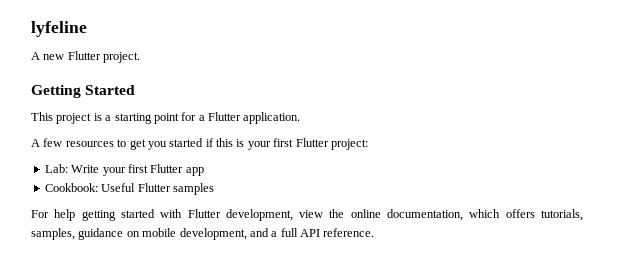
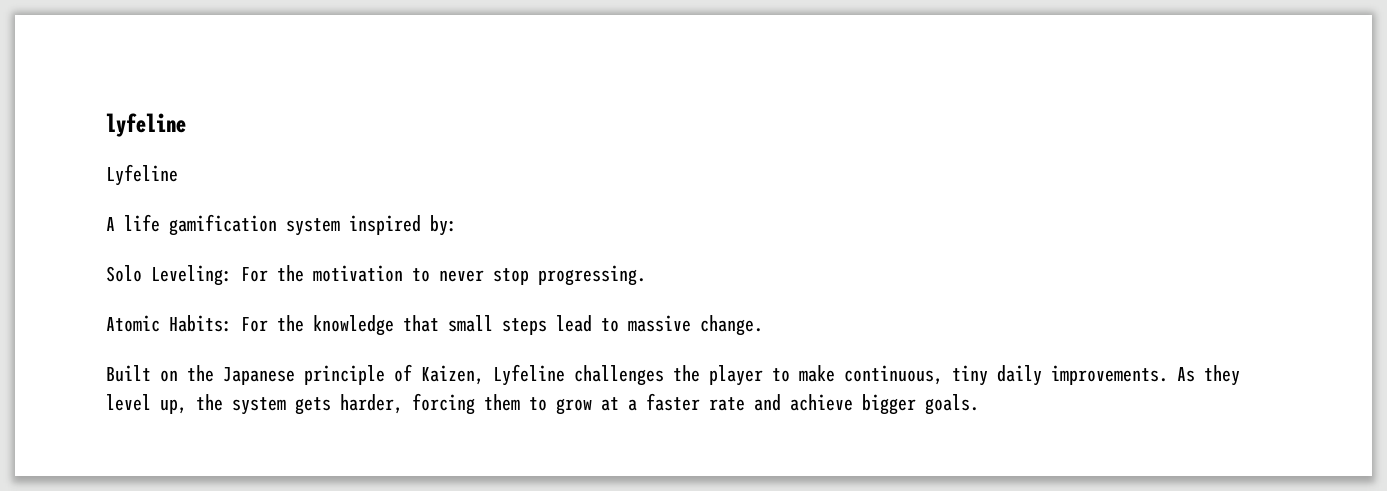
  lyfeline
- A new Flutter project.
- Getting Started
- This project is a starting point for a Flutter application.
- A few resources to get you started if this is your first Flutter project:
- Lab: Write your first Flutter app
- Cookbook: Useful Flutter samples
- For help getting started with Flutter development, view the online documentation, which offers tutorials, samples, guidance on mobile development, and a full API reference.
+ Lyfeline
+ A life gamification system inspired by:
+ Solo Leveling: For the motivation to never stop progressing.
+ Atomic Habits: For the knowledge that small steps lead to massive change.
+ Built on the Japanese principle of Kaizen, Lyfeline challenges the player to make continuous, tiny daily improvements. As they level up, the system gets harder, forcing them to grow at a faster rate and achieve bigger goals.

